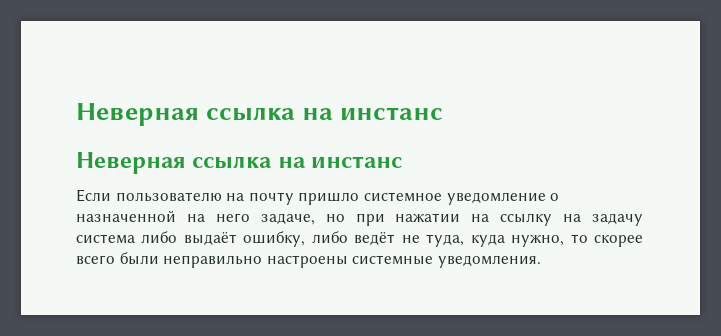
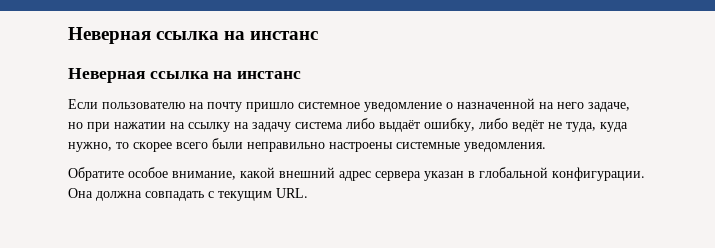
+ Обратите особое внимание, какой внешний адрес сервера указан в глобальной конфигурации. Она должна совпадать с текущим URL.

